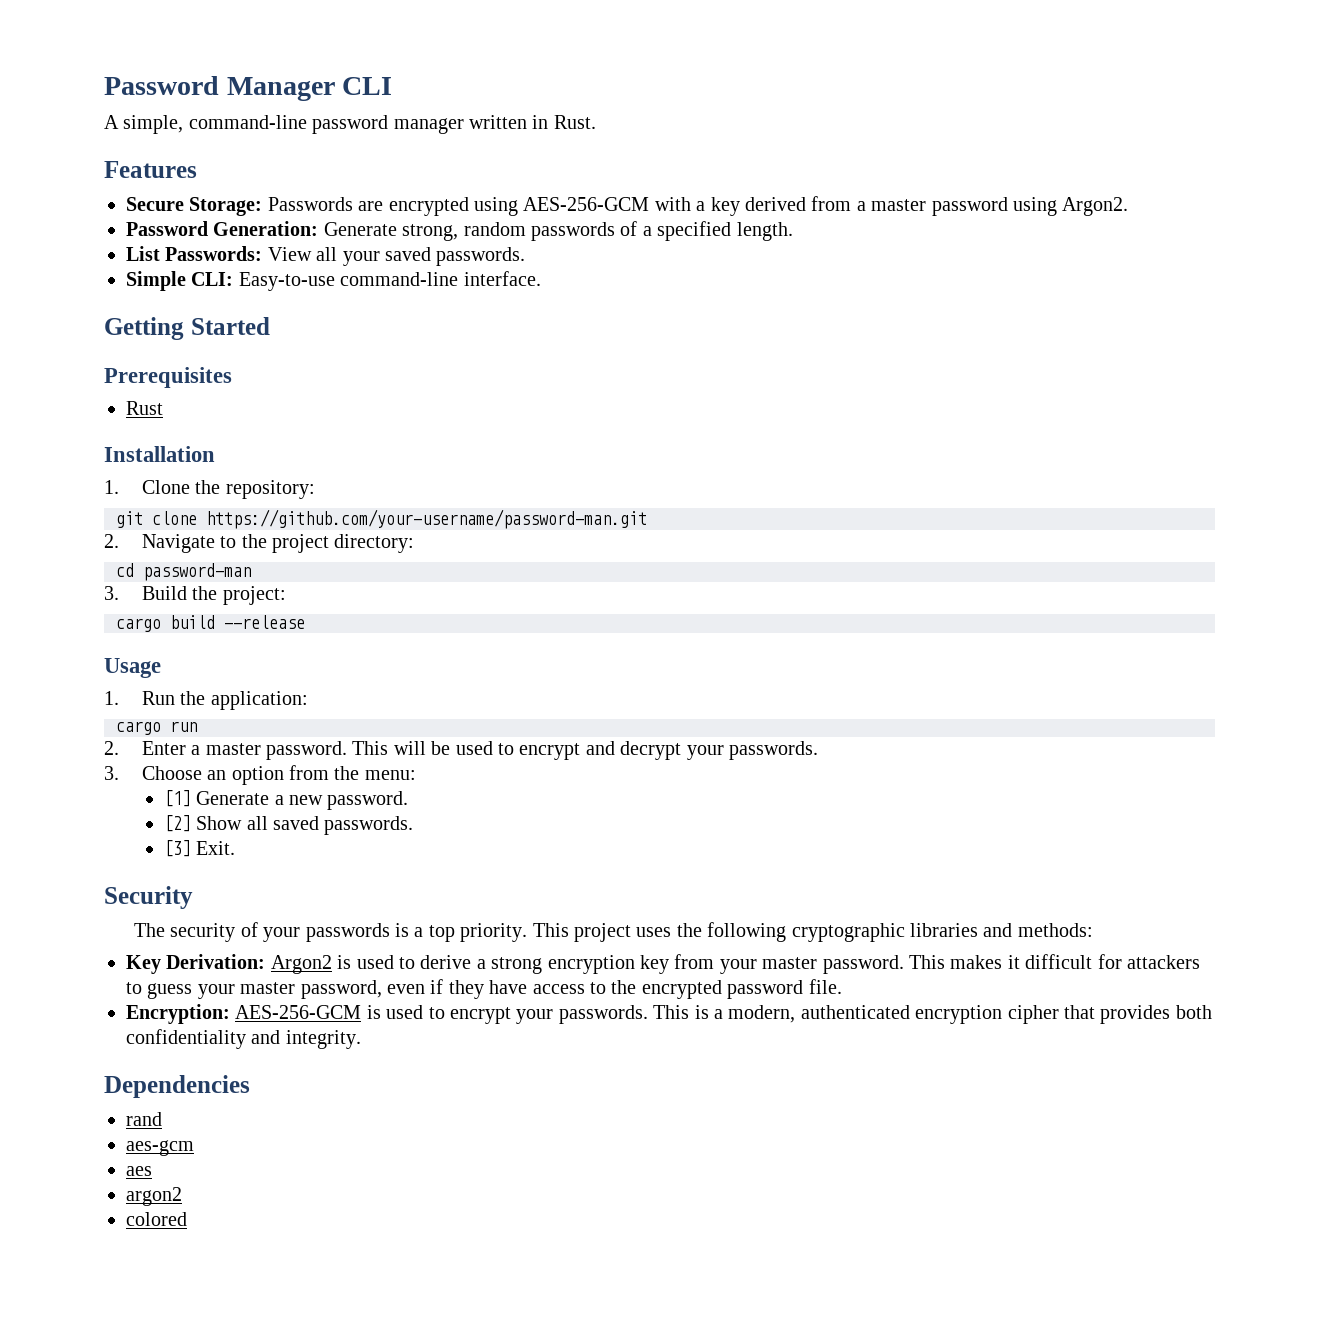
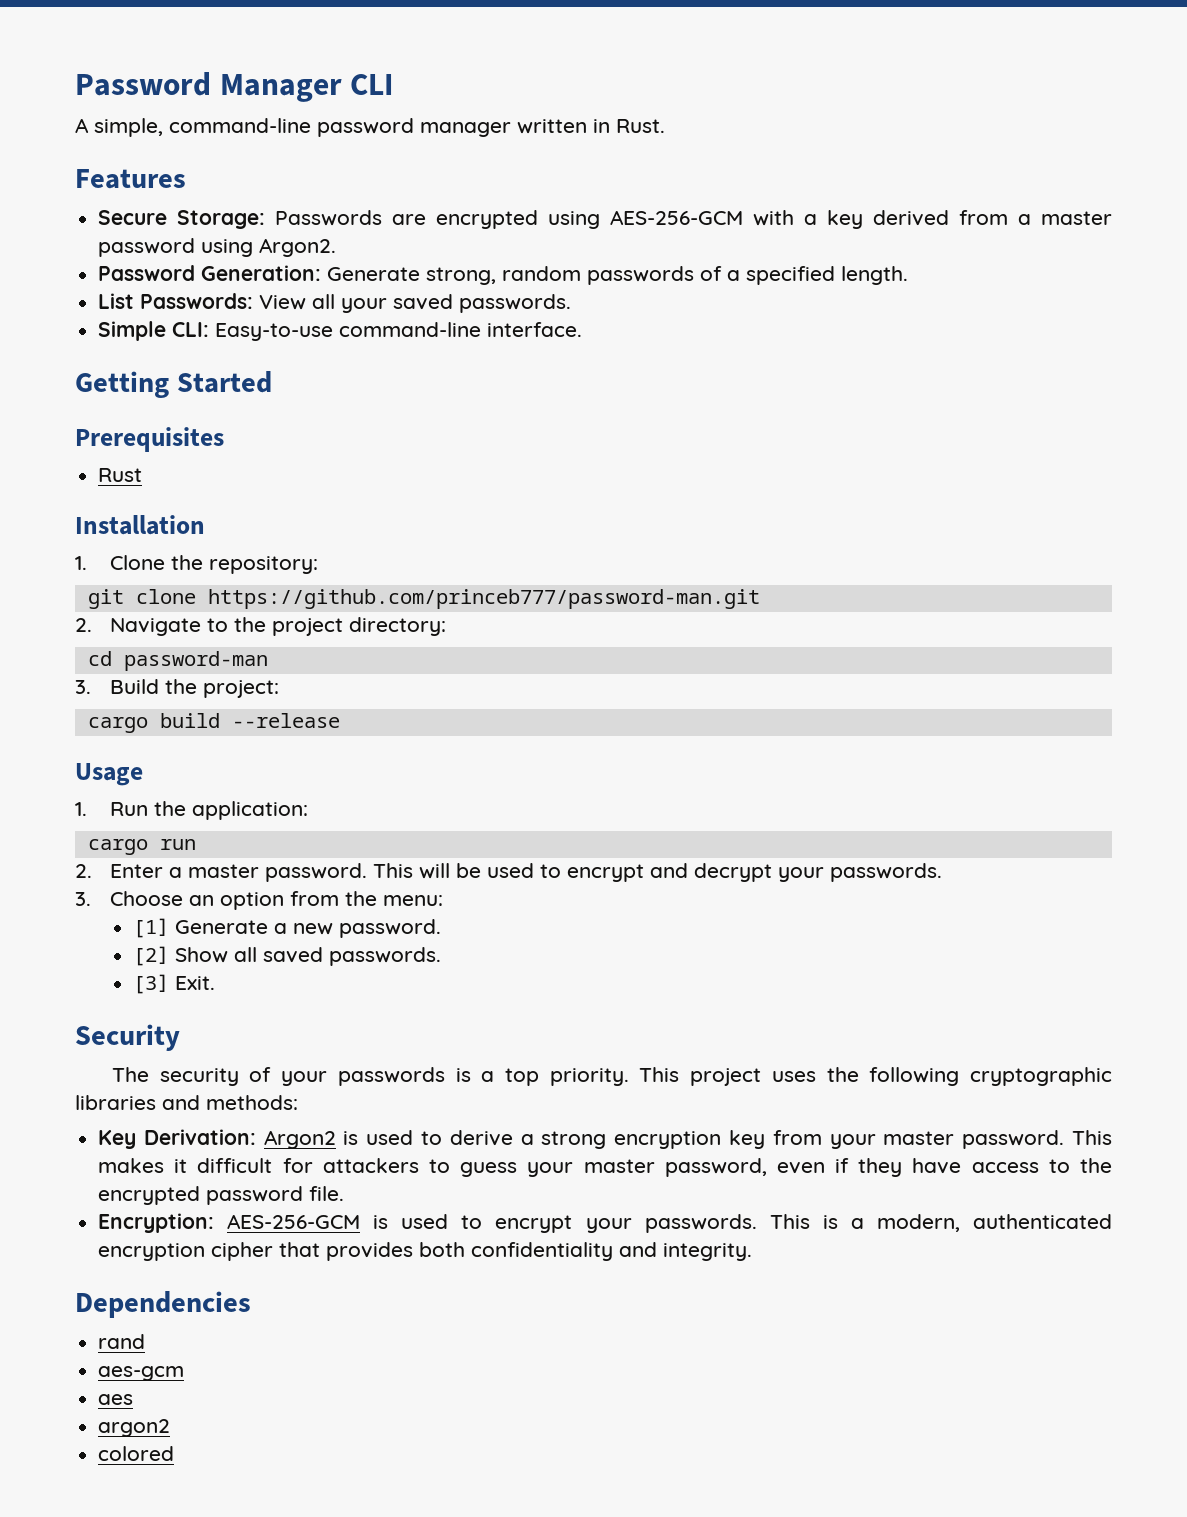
- git clone https://github.com/your-username/password-man.git
+ git clone https://github.com/princeb777/password-man.git

